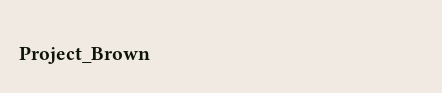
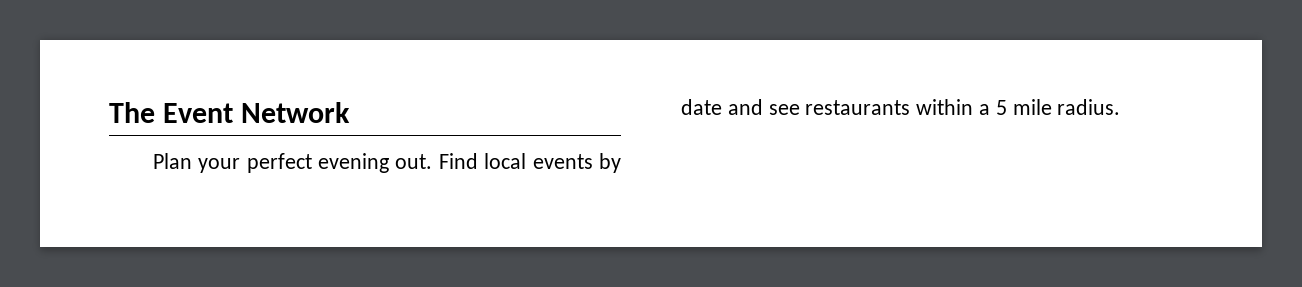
- Project_Brown
+ The Event Network
+ Plan your perfect evening out. Find local events by date and see restaurants within a 5 mile radius.

